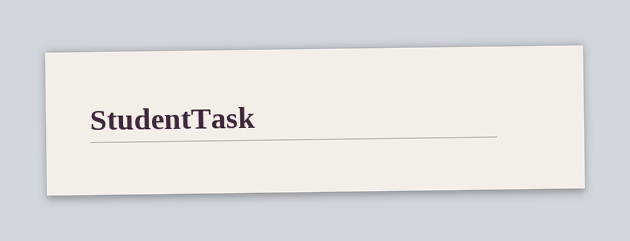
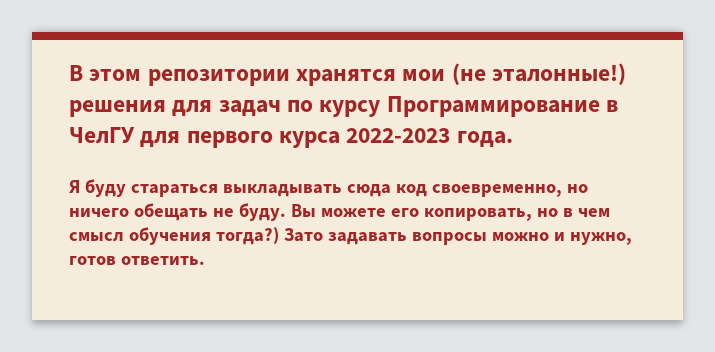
- StudentTask
+ В этом репозитории хранятся мои (не эталонные!) решения для задач по курсу Программирование в ЧелГУ для первого курса 2022-2023 года.
+ Я буду стараться выкладывать сюда код своевременно, но ничего обещать не буду. Вы можете его копировать, но в чем смысл обучения тогда?) Зато задавать вопросы можно и нужно, готов ответить.

